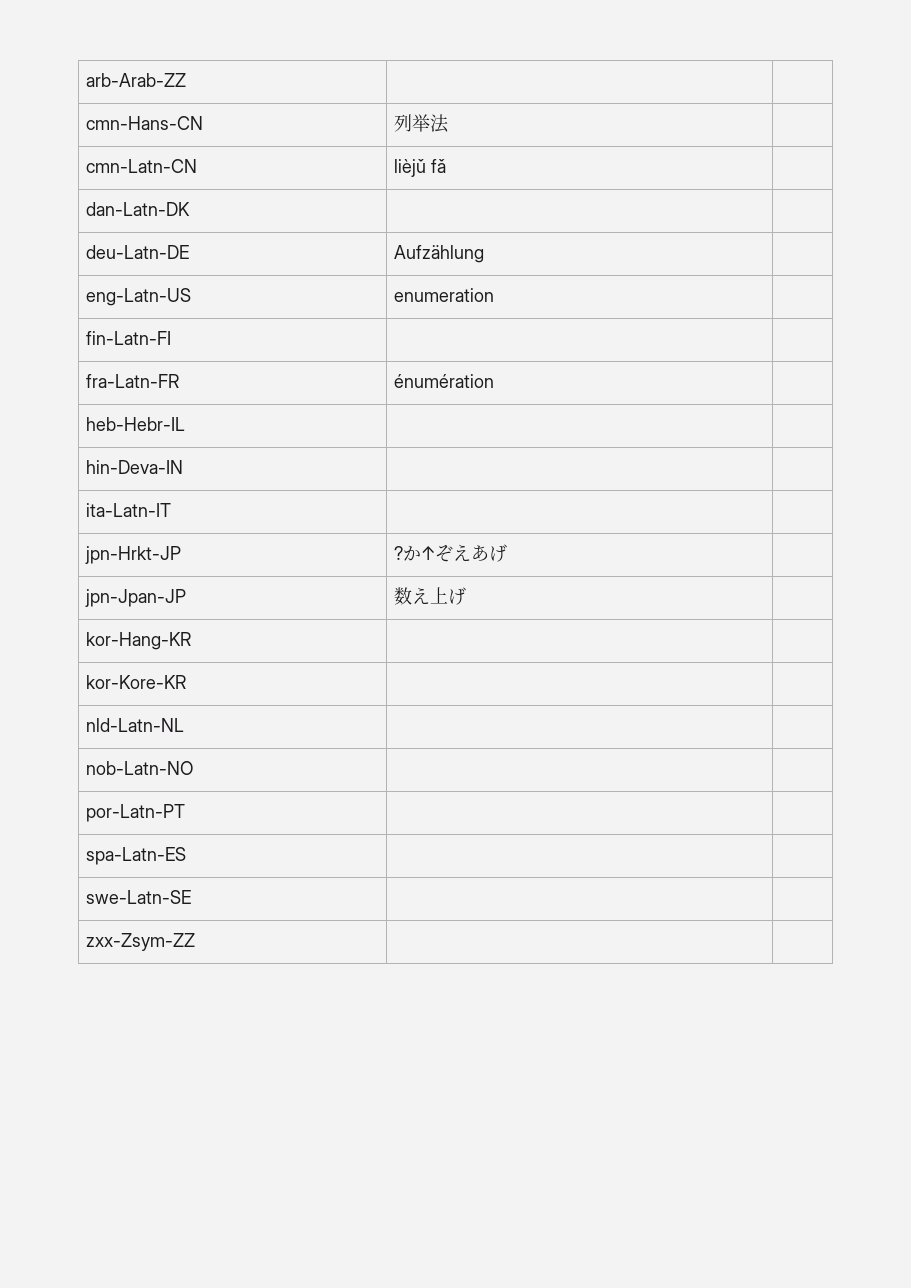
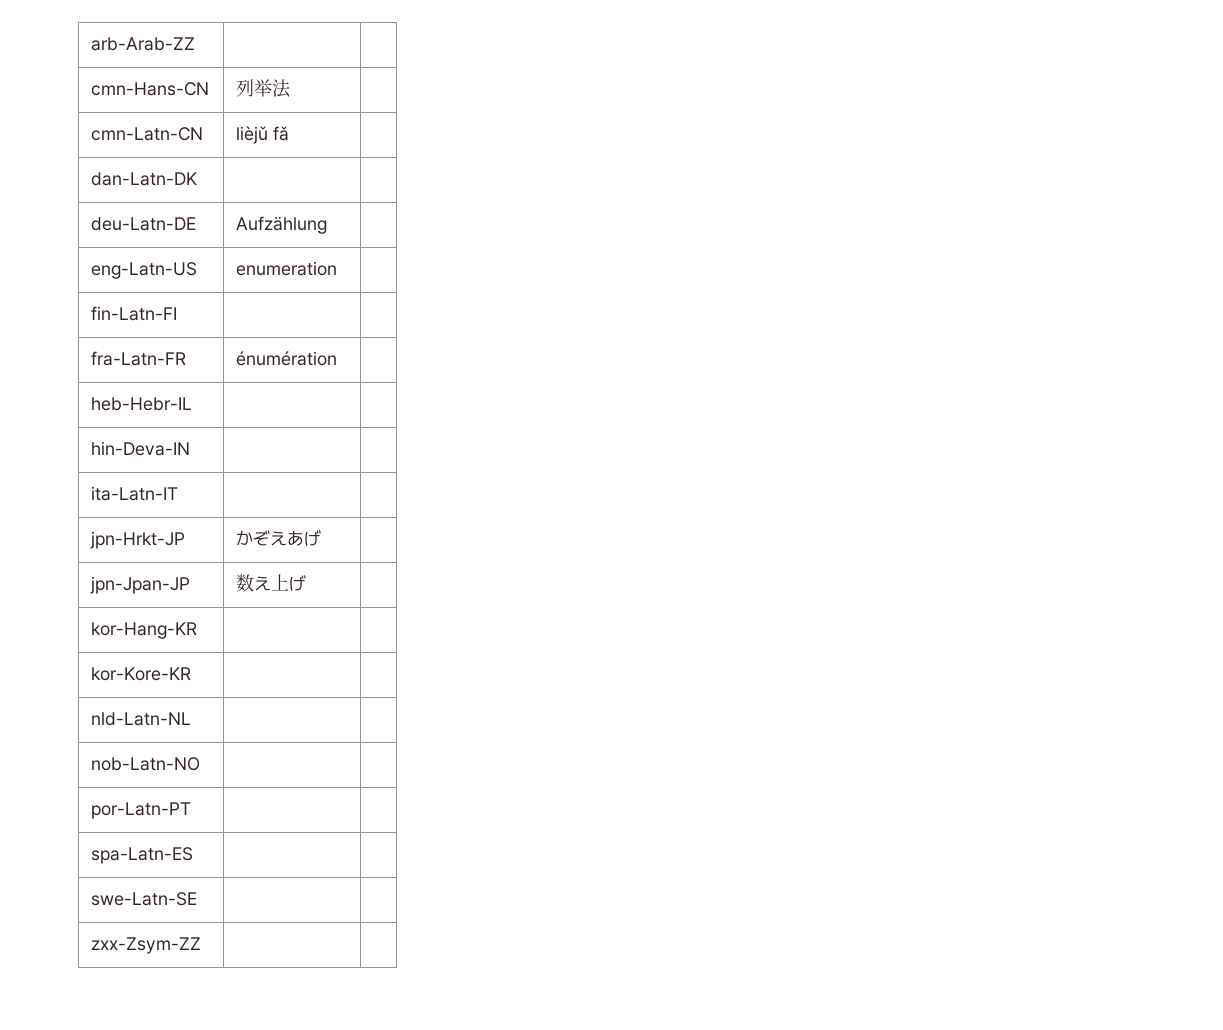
- jpn-Hrkt-JP | ?か↑ぞえあげ |
+ jpn-Hrkt-JP | かぞえあげ |

